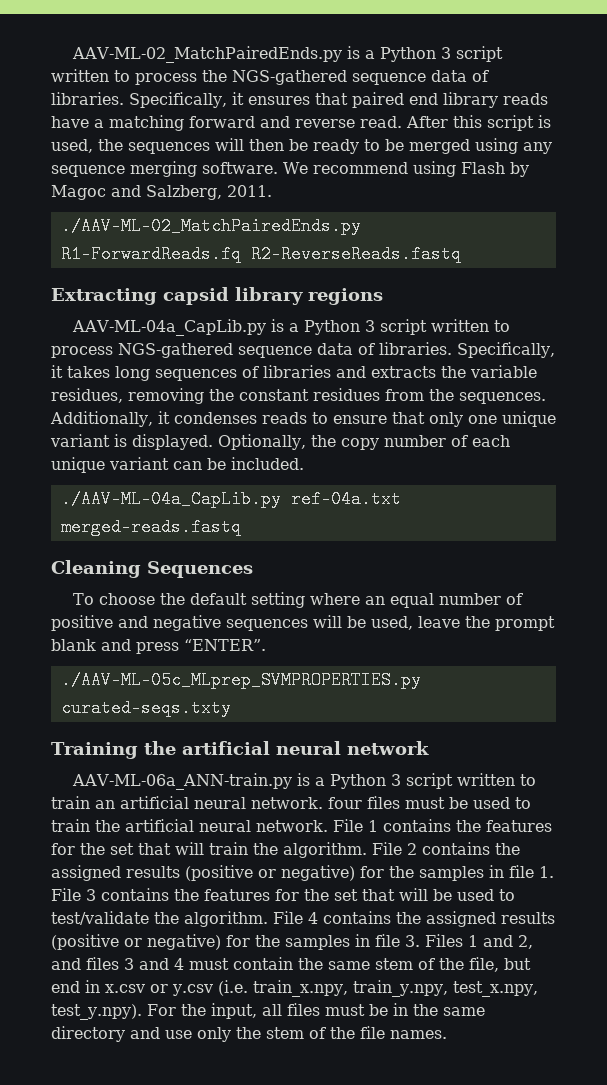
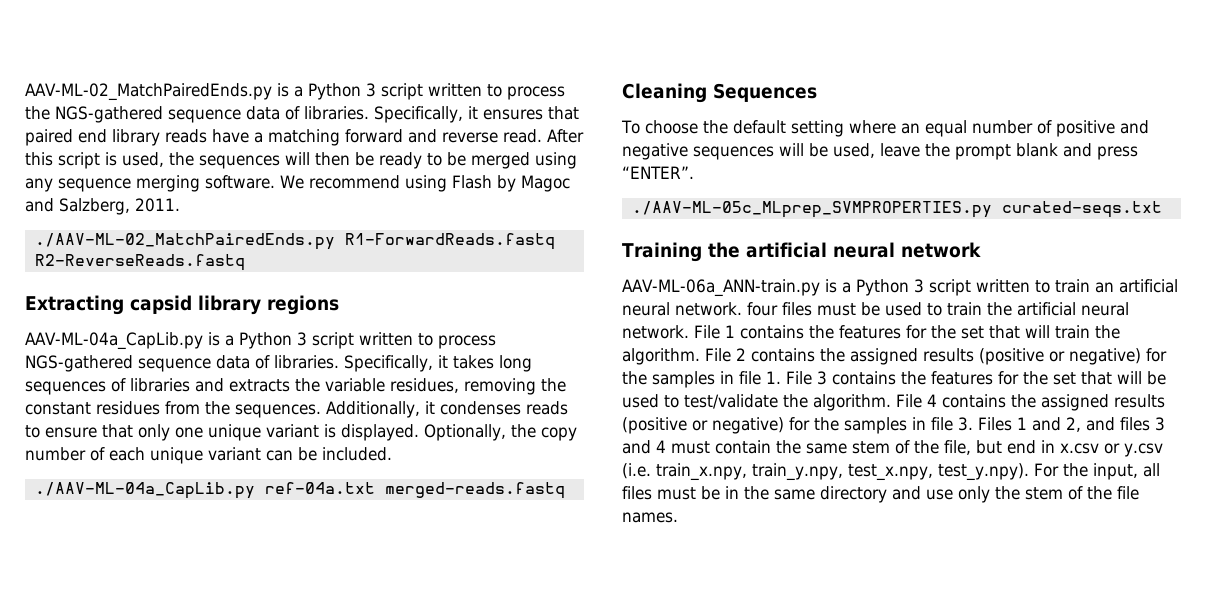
- ./AAV-ML-02_MatchPairedEnds.py R1-ForwardReads.fq R2-ReverseReads.fastq
+ ./AAV-ML-02_MatchPairedEnds.py R1-ForwardReads.fastq R2-ReverseReads.fastq
- ./AAV-ML-05c_MLprep_SVMPROPERTIES.py curated-seqs.txty
+ ./AAV-ML-05c_MLprep_SVMPROPERTIES.py curated-seqs.txt

